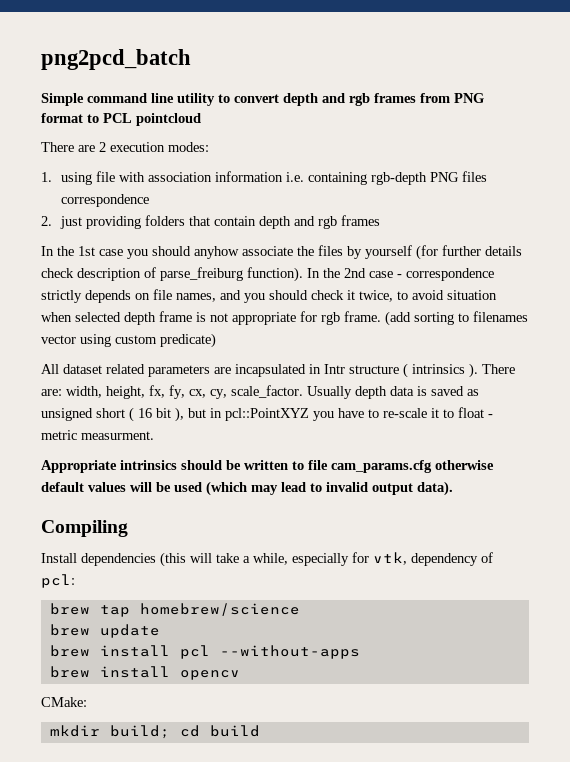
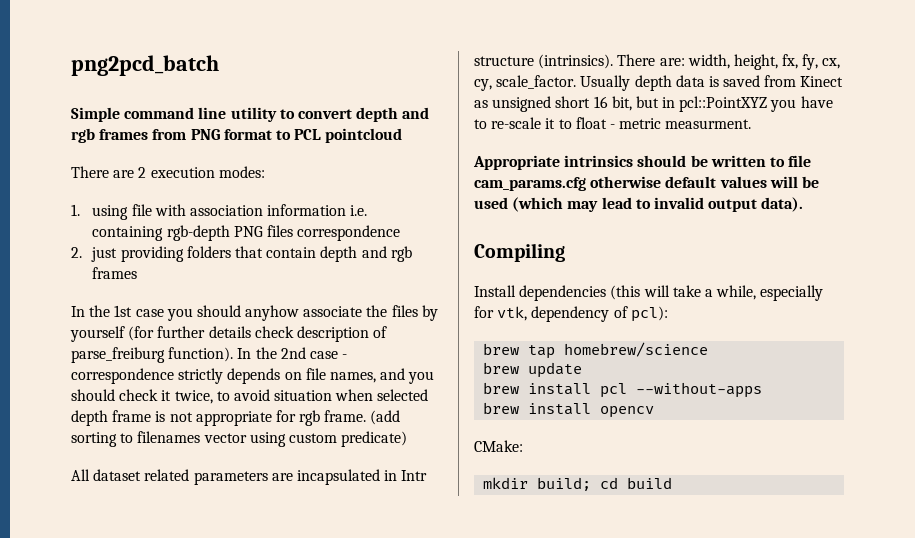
- All dataset related parameters are incapsulated in Intr structure ( intrinsics ).
+ All dataset related parameters are incapsulated in Intr structure (intrinsics).
- Usually depth data is saved as unsigned short ( 16 bit ), but in pcl::PointXYZ you have to re-scale it to float - metric measurment.
+ Usually depth data is saved from Kinect as unsigned short 16 bit, but in pcl::PointXYZ you have to re-scale it to float - metric measurment.
- Install dependencies (this will take a while, especially for vtk, dependency of pcl:
+ Install dependencies (this will take a while, especially for vtk, dependency of pcl):

